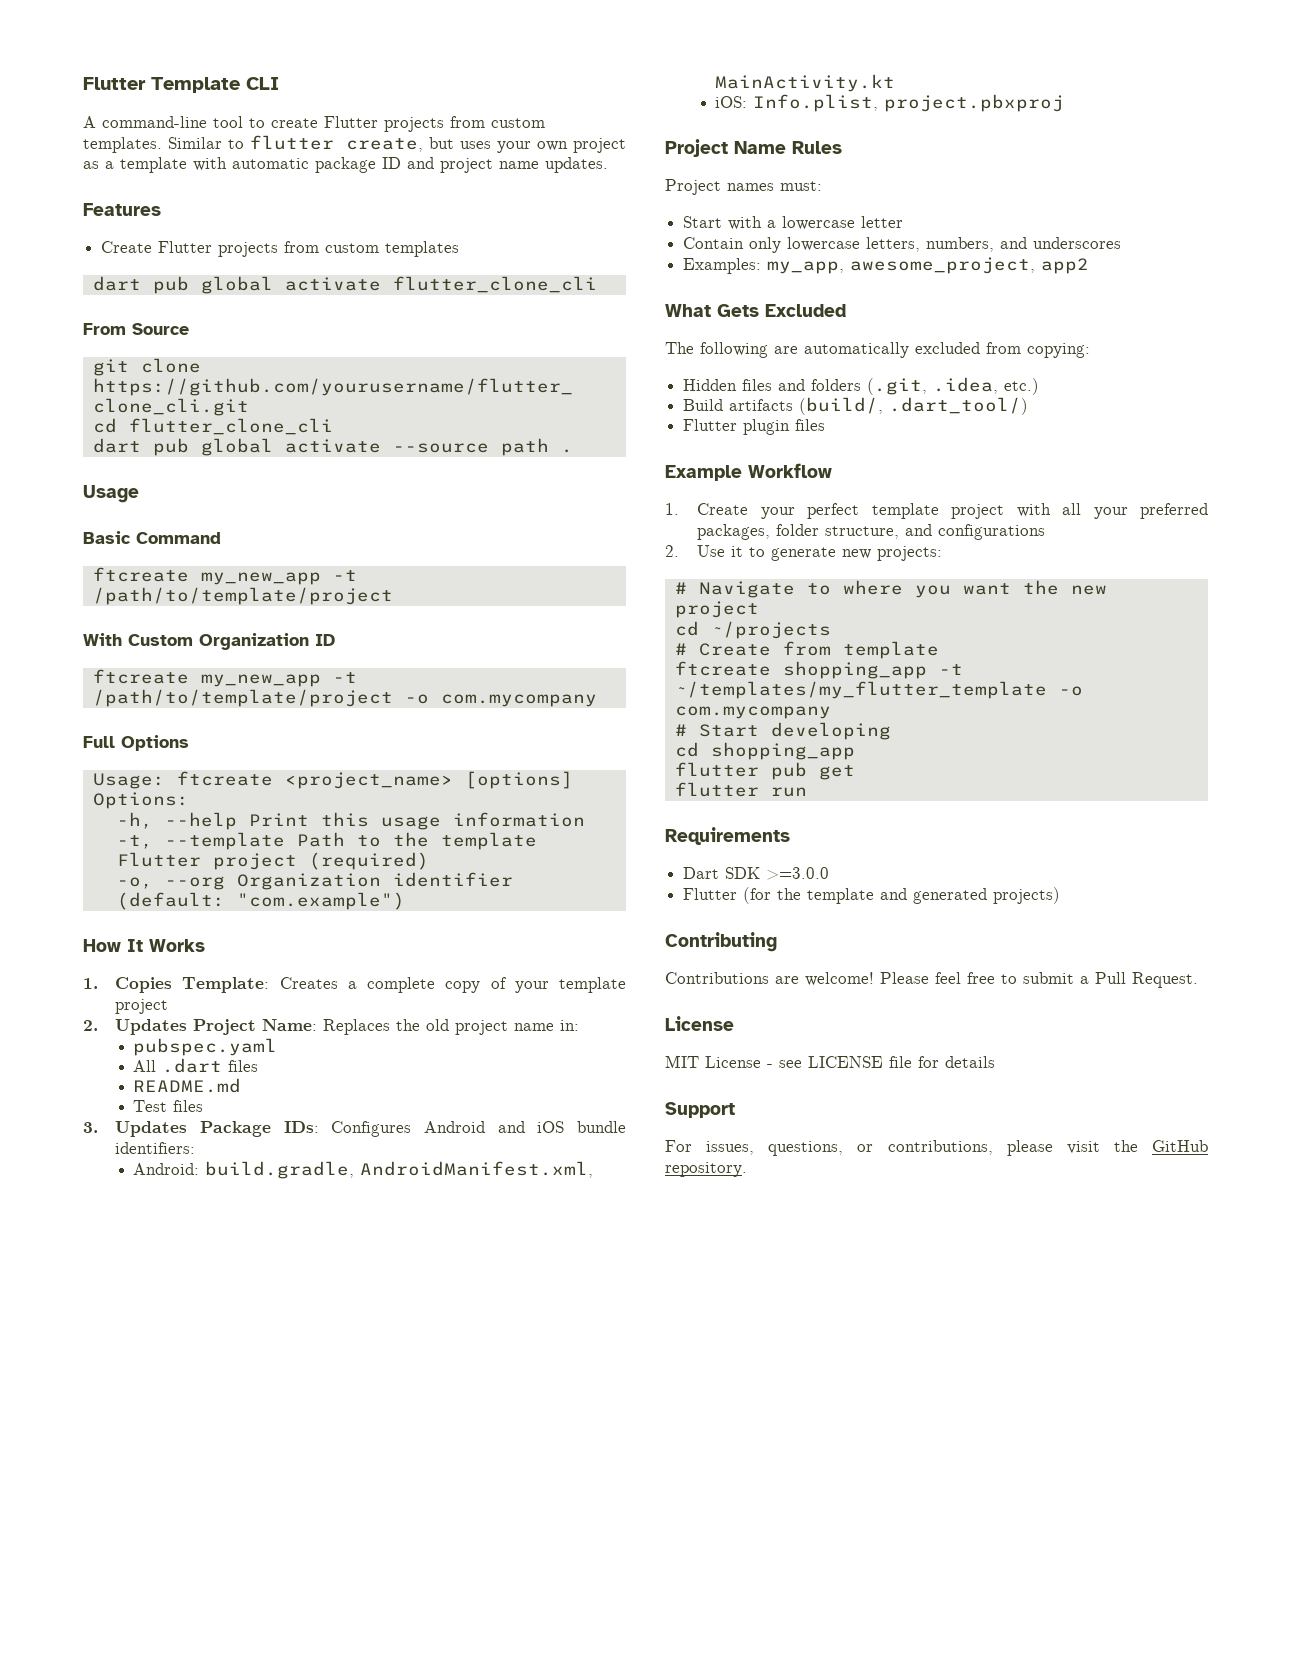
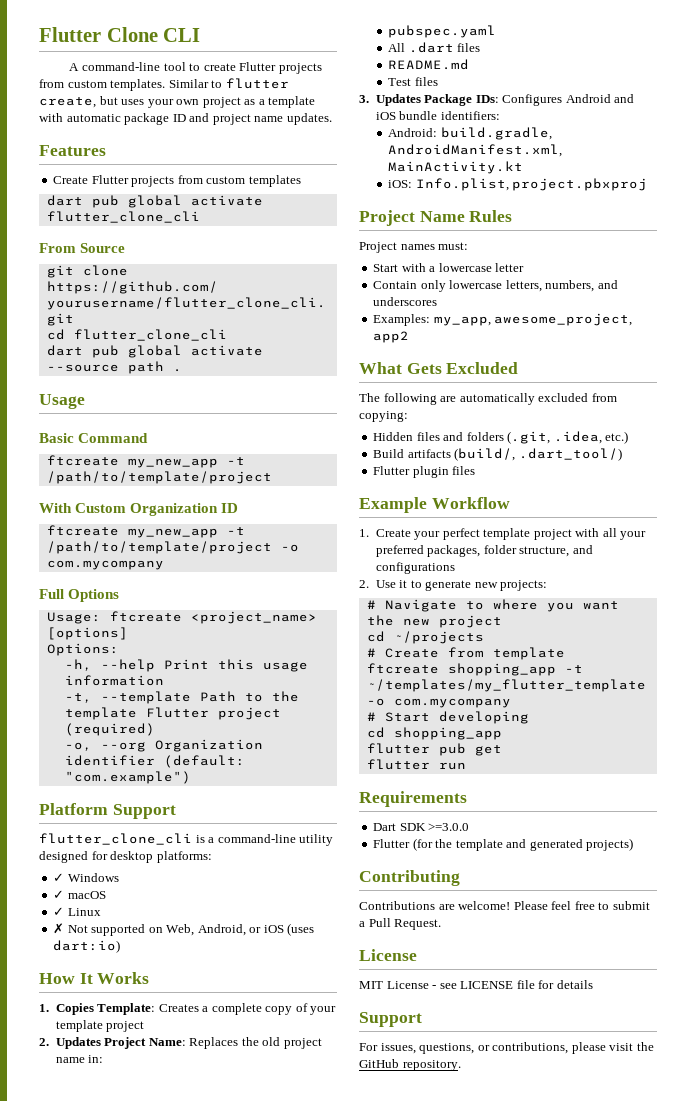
- Flutter Template CLI
+ Flutter Clone CLI
+ Platform Support
+ flutter_clone_cli is a command-line utility designed for desktop platforms:
+ ✓ Windows
+ ✓ macOS
+ ✓ Linux
+ ✗ Not supported on Web, Android, or iOS (uses dart:io)

